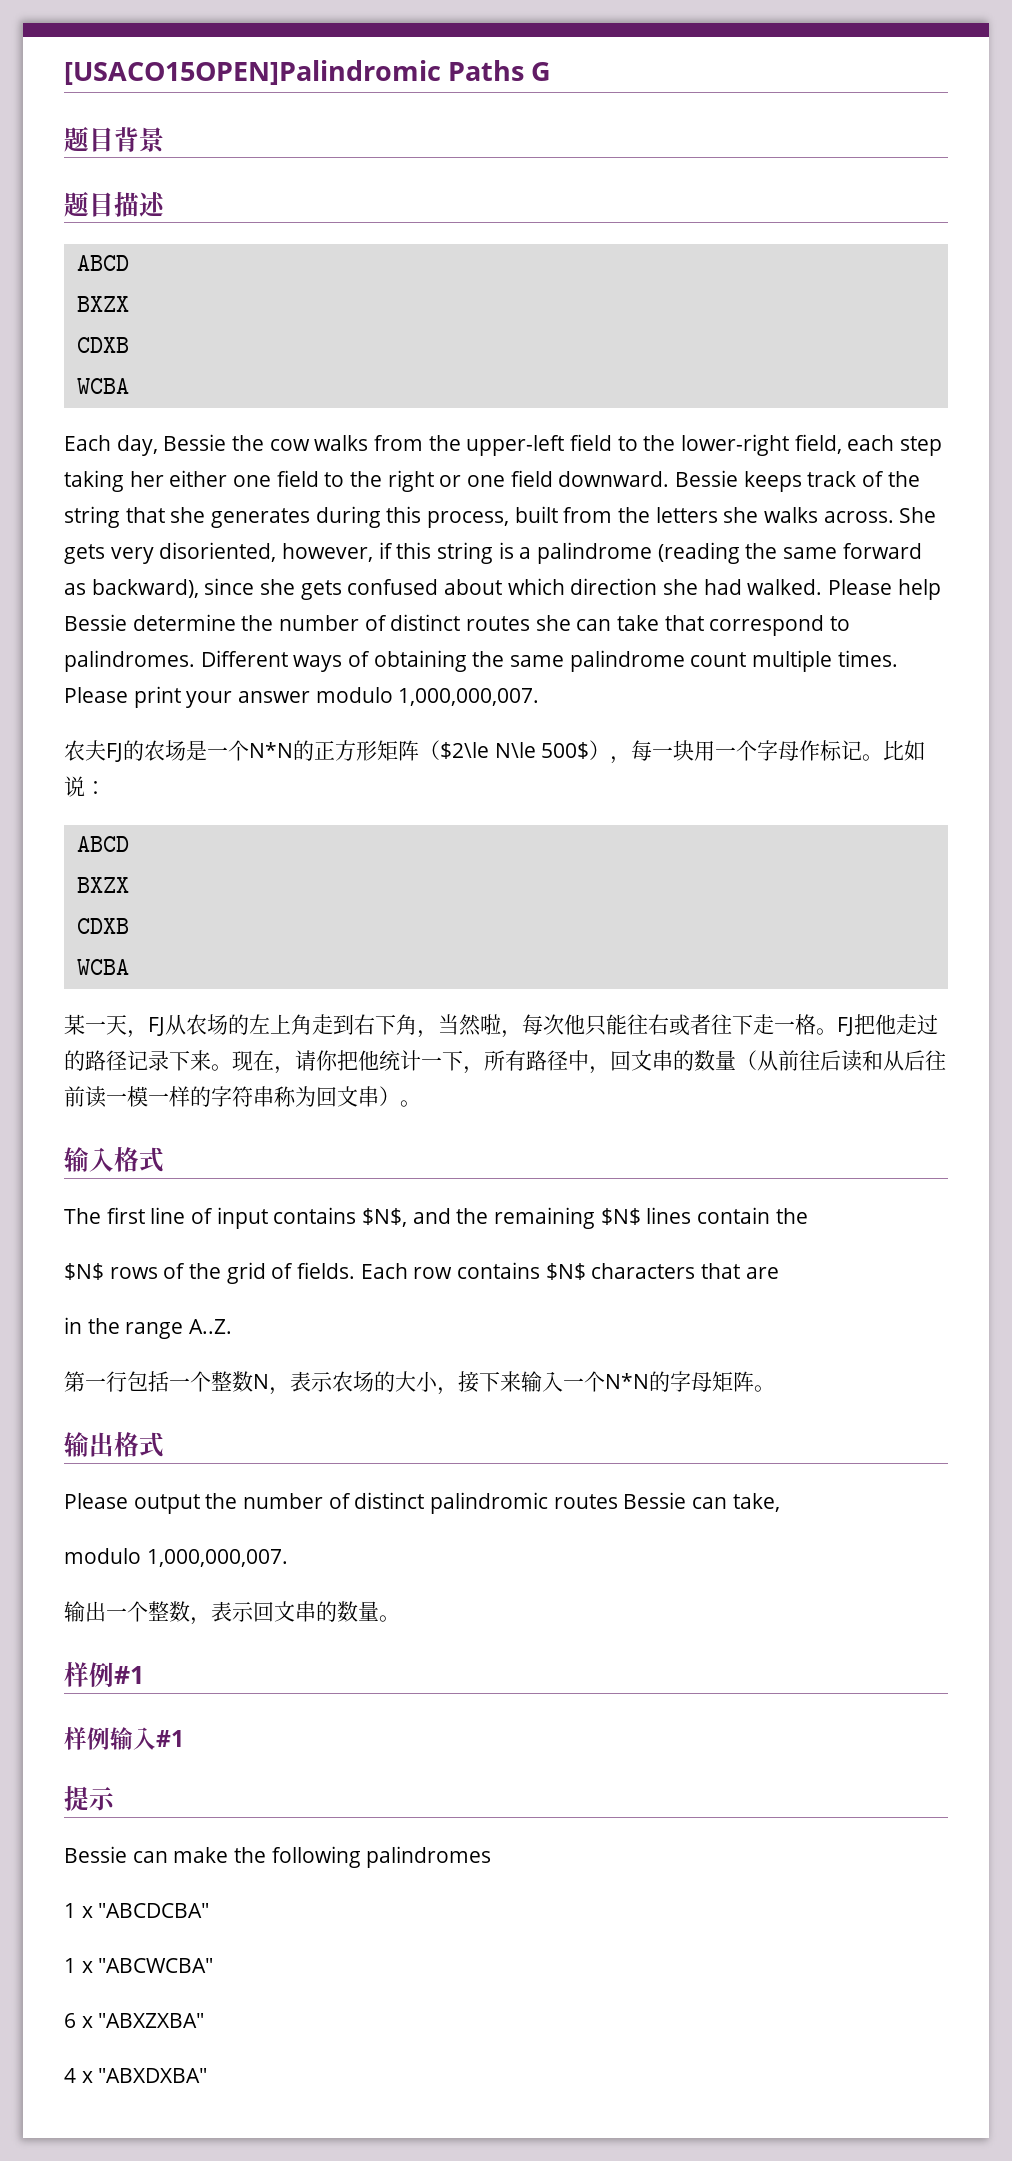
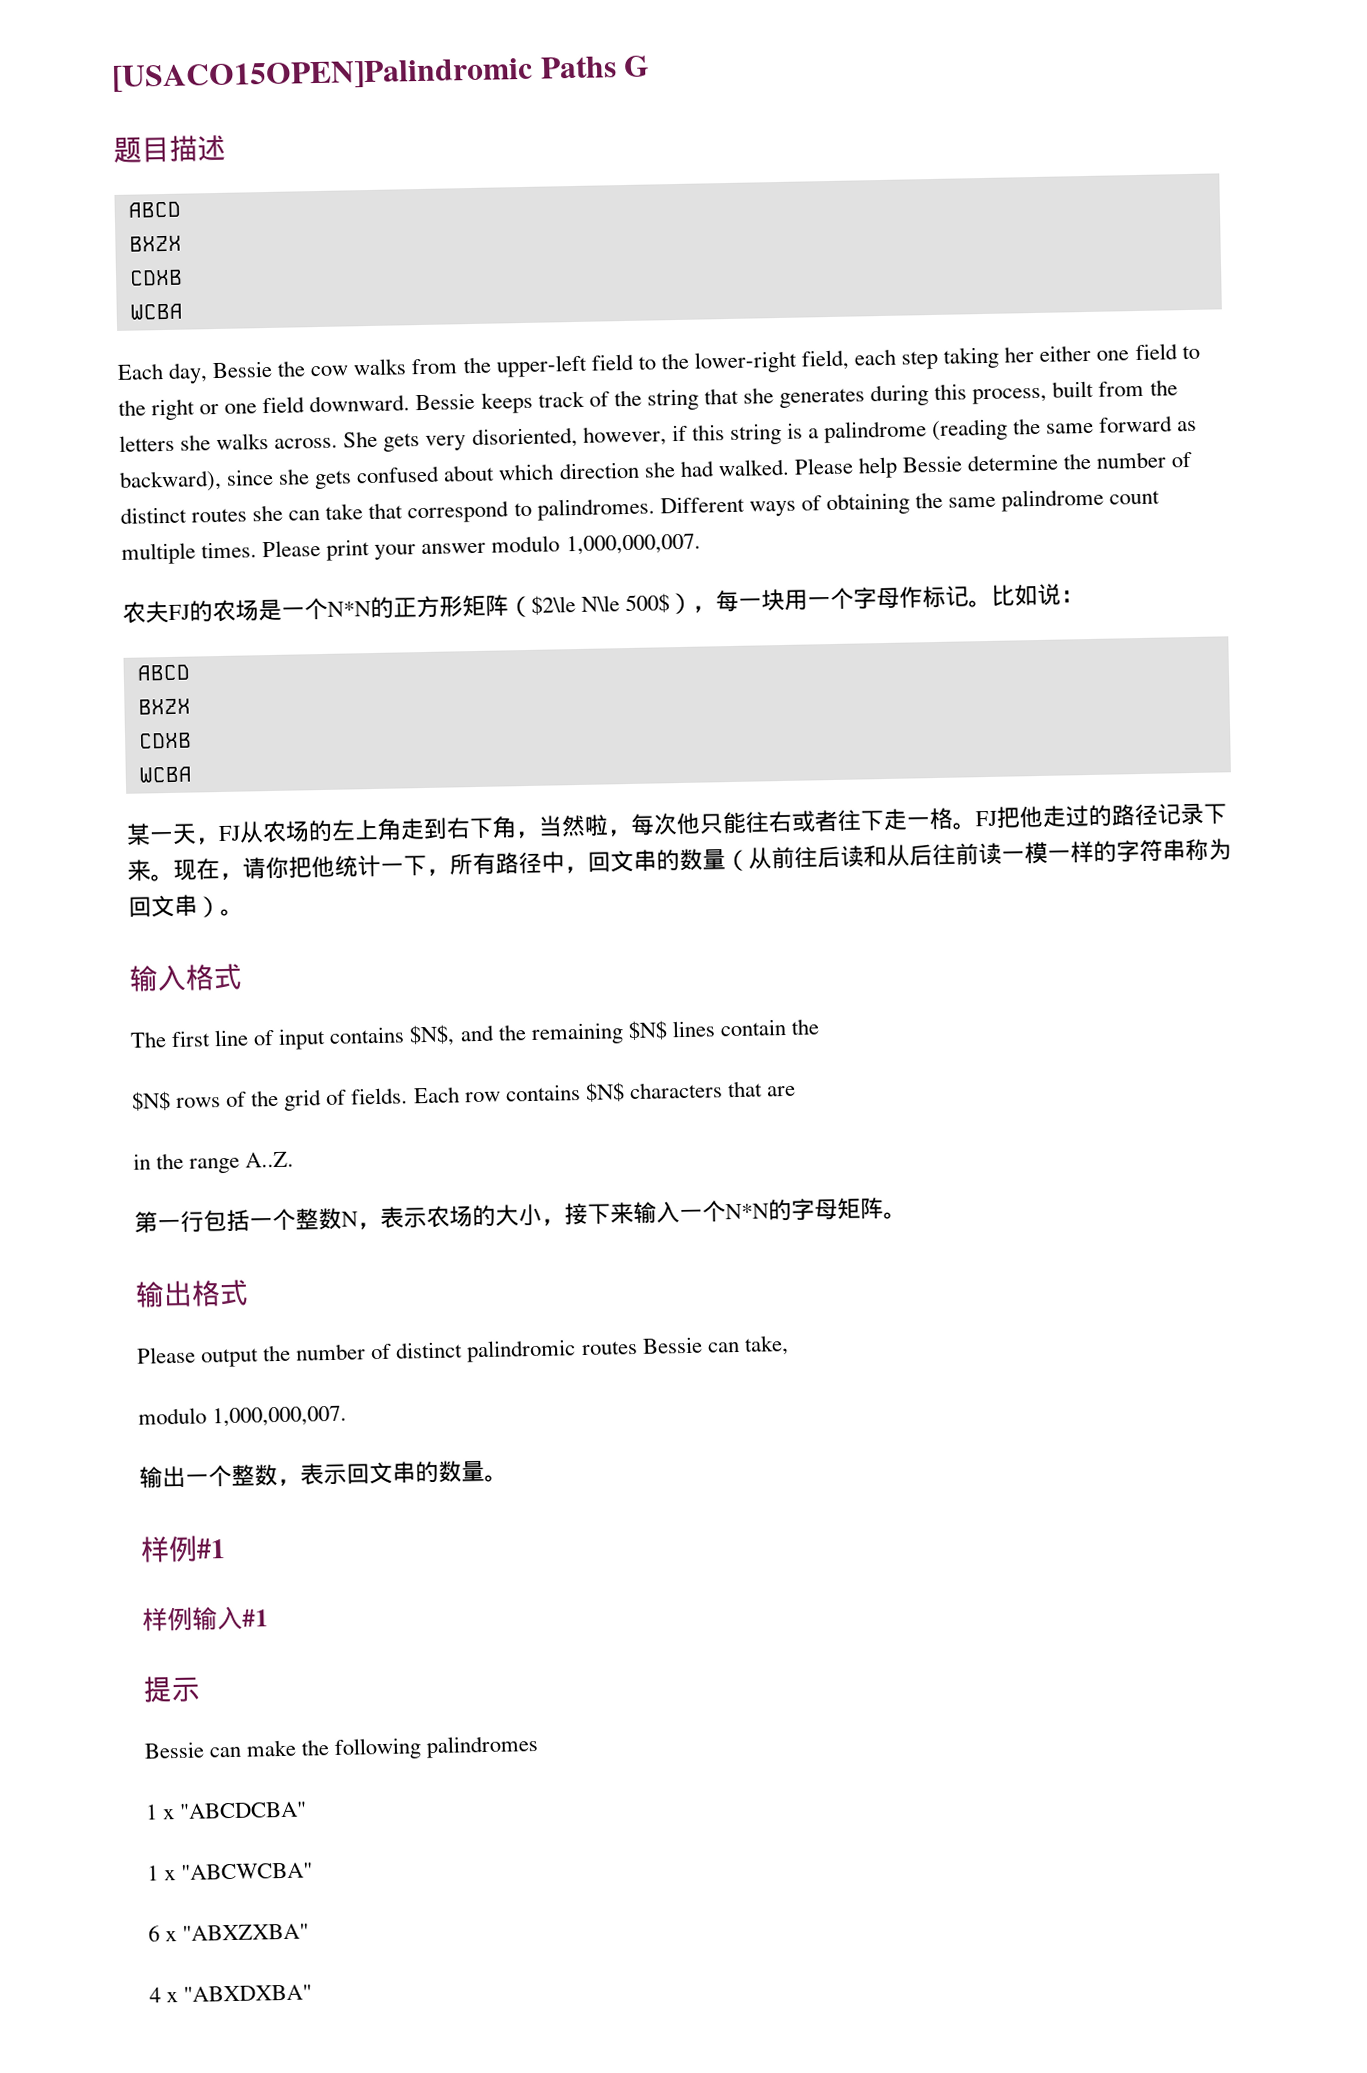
- 题目背景

